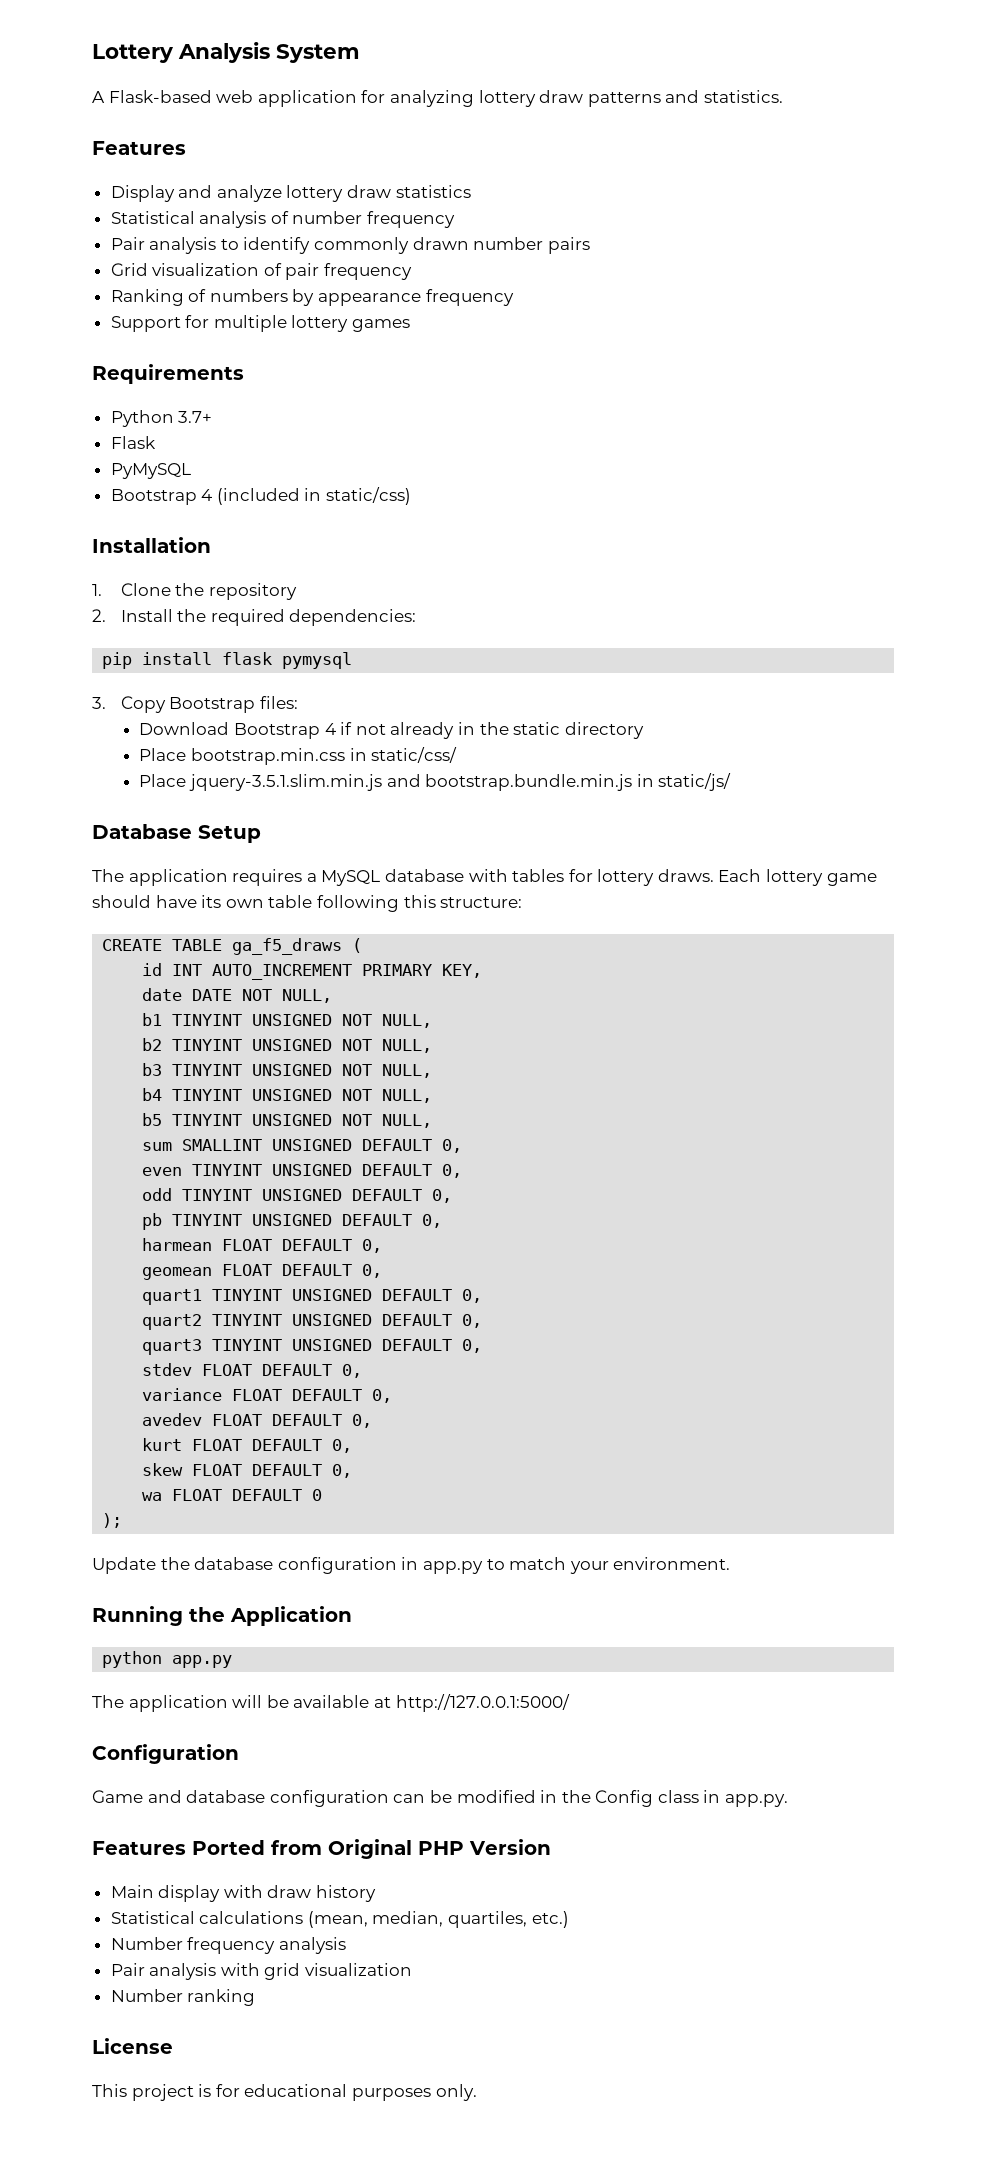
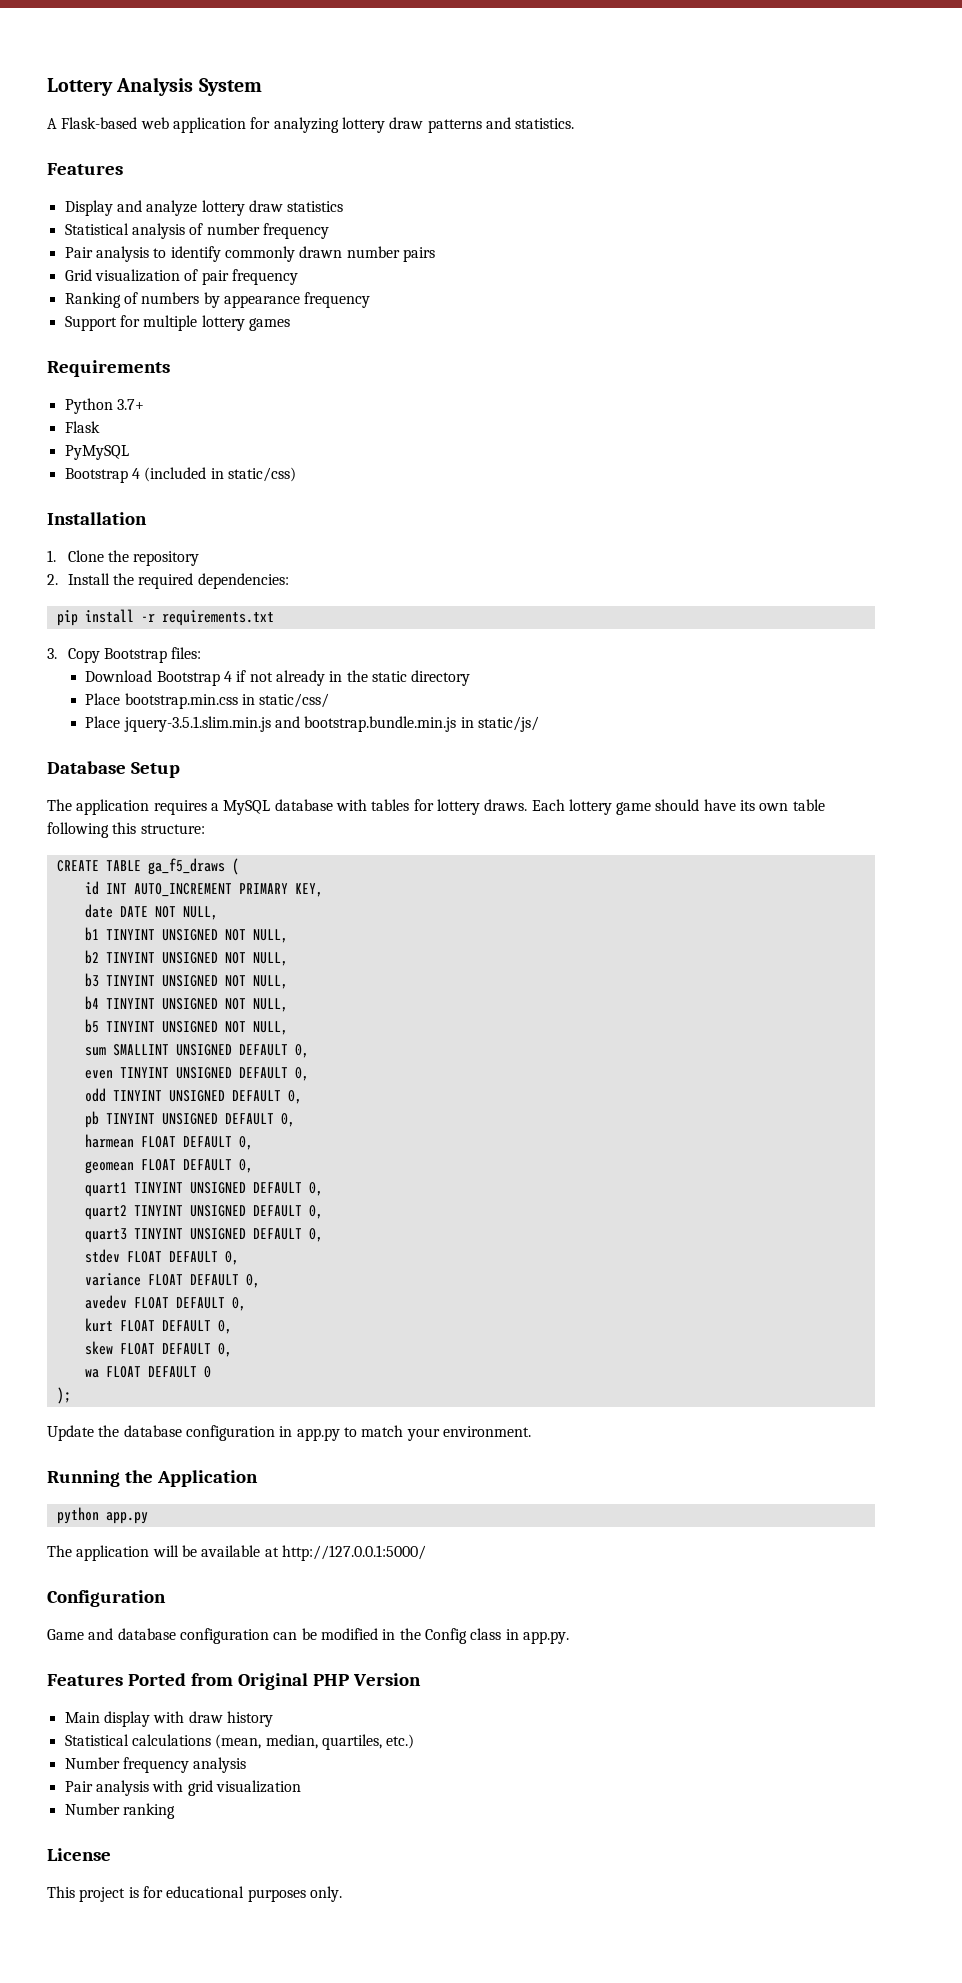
- pip install flask pymysql
+ pip install -r requirements.txt

